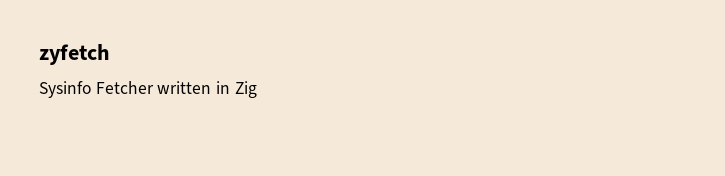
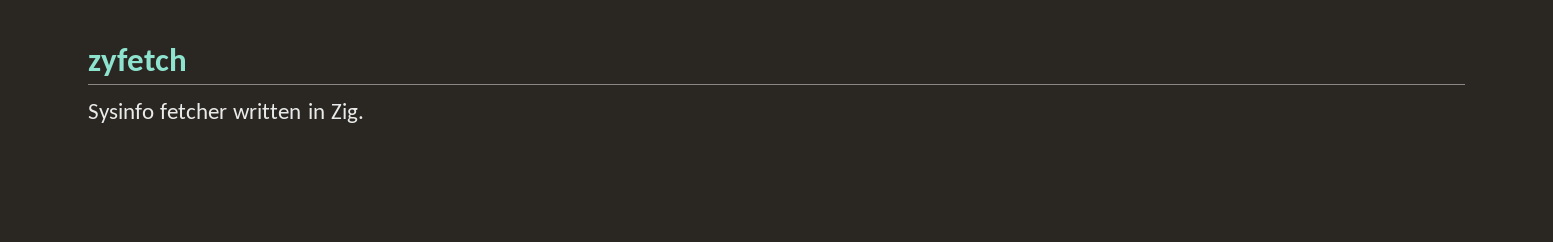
- Sysinfo Fetcher written in Zig
+ Sysinfo fetcher written in Zig.

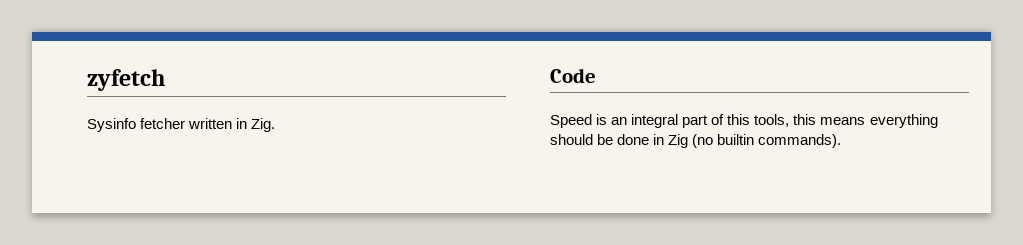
+ Code
+ Speed is an integral part of this tools, this means everything should be done in Zig (no builtin commands).

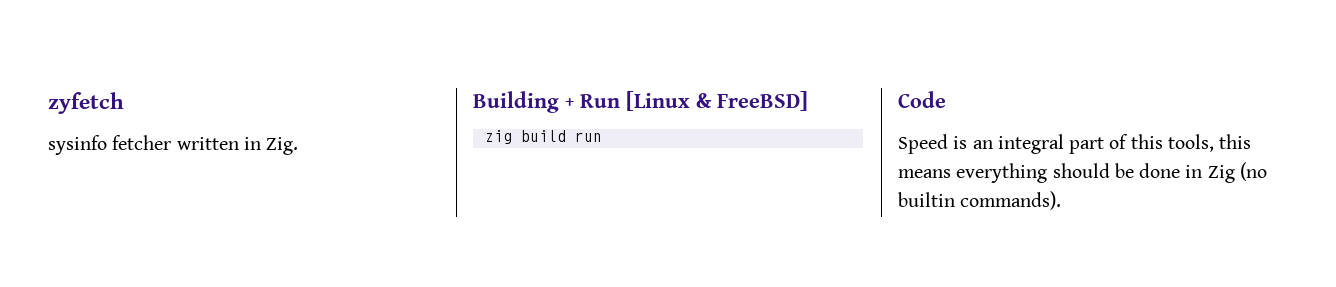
- Sysinfo fetcher written in Zig.
+ sysinfo fetcher written in Zig.
+ Building + Run [Linux & FreeBSD]
+ zig build run

